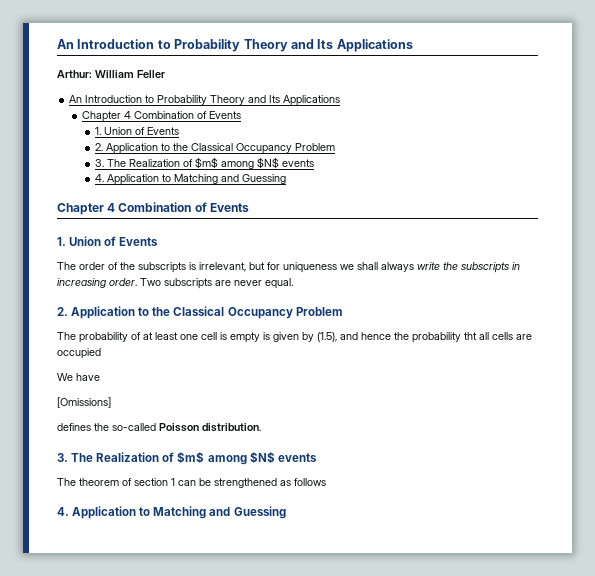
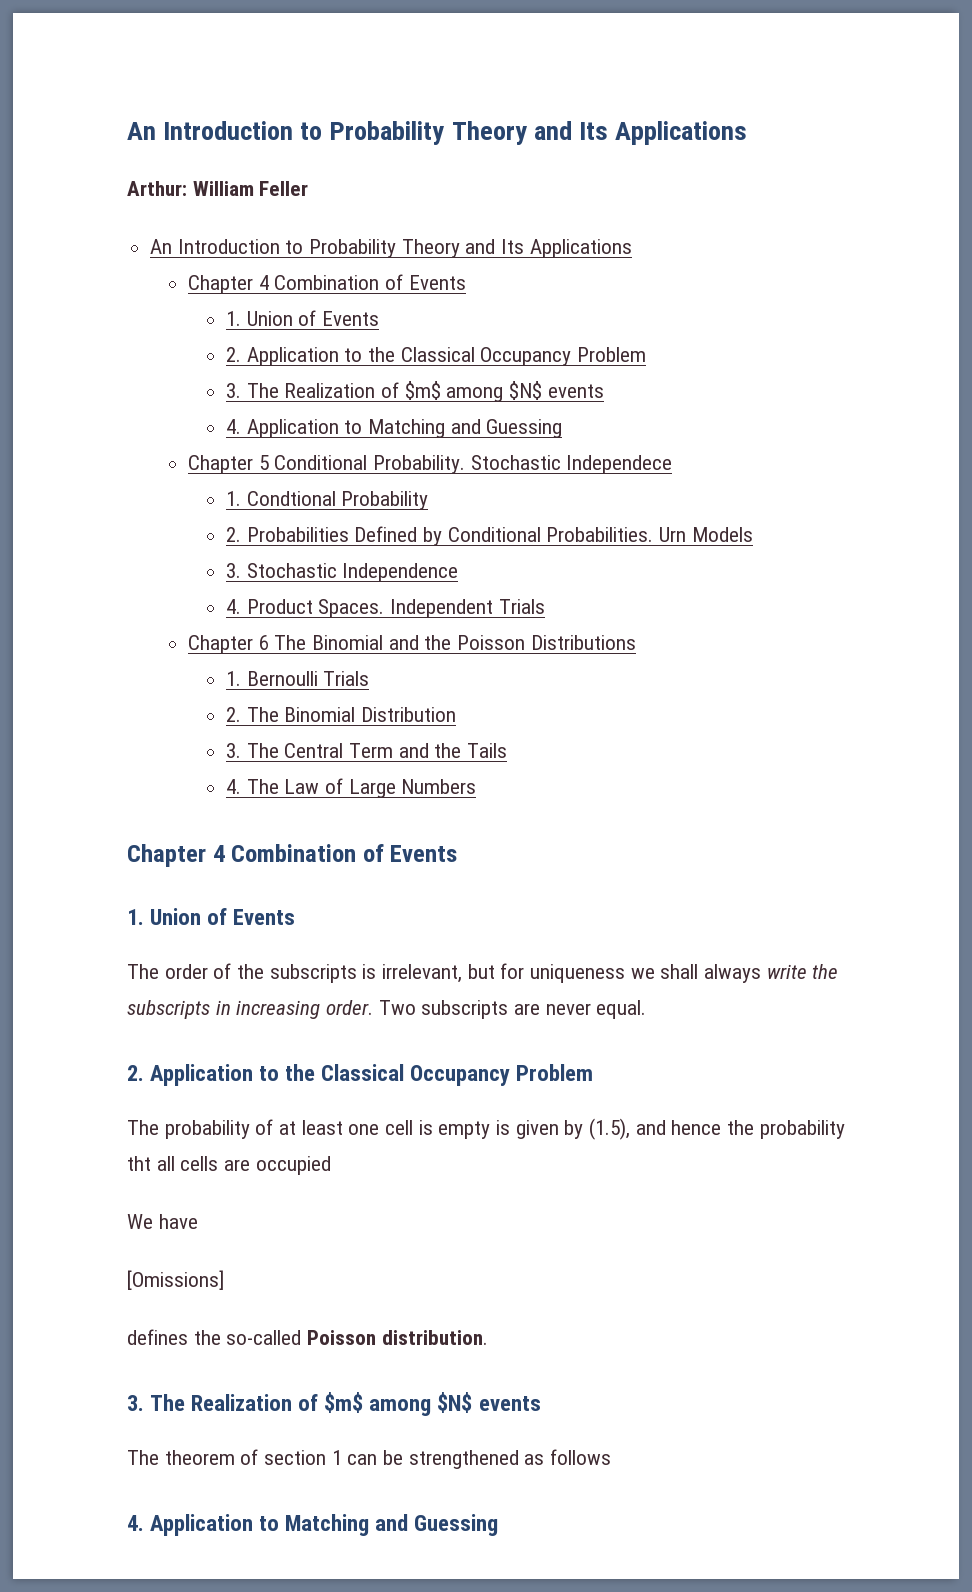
+ Chapter 5 Conditional Probability. Stochastic Independece
+ 1. Condtional Probability
+ 2. Probabilities Defined by Conditional Probabilities. Urn Models
+ 3. Stochastic Independence
+ 4. Product Spaces. Independent Trials
+ Chapter 6 The Binomial and the Poisson Distributions
+ 1. Bernoulli Trials
+ 2. The Binomial Distribution
+ 3. The Central Term and the Tails
+ 4. The Law of Large Numbers

